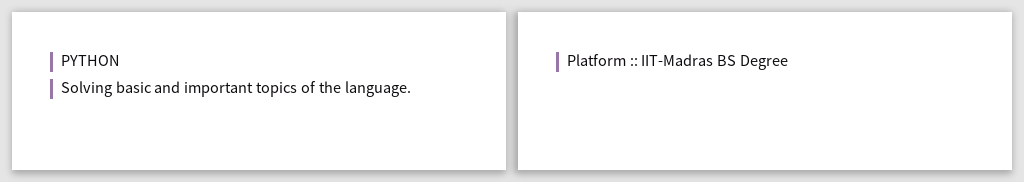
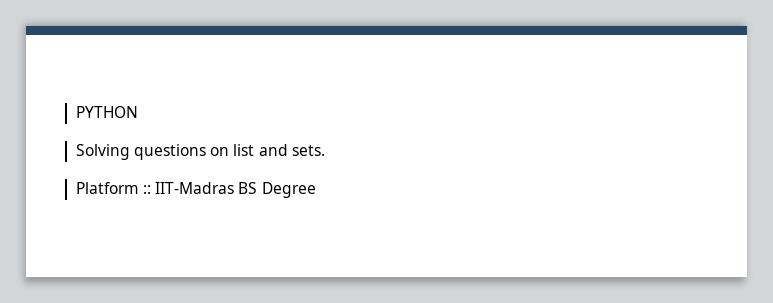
- Solving basic and important topics of the language.
+ Solving questions on list and sets.

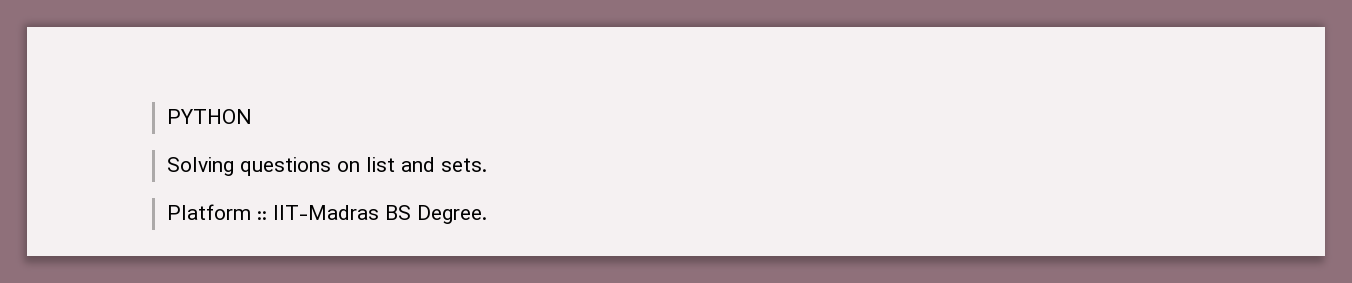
- Platform :: IIT-Madras BS Degree
+ Platform :: IIT-Madras BS Degree.

